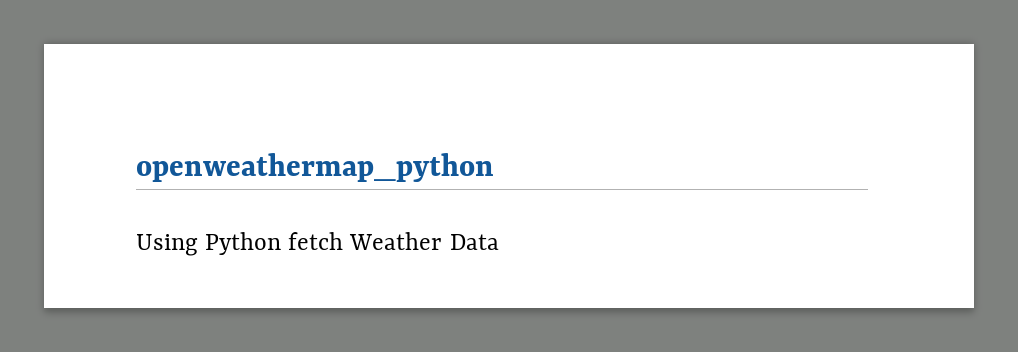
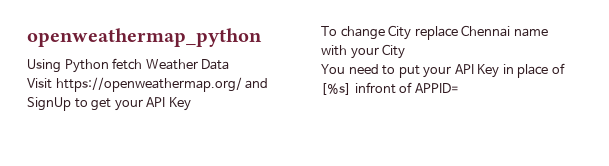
+ Visit https://openweathermap.org/ and SignUp to get your API Key
+ To change City replace Chennai name with your City
+ You need to put your API Key in place of [%s] infront of APPID=

